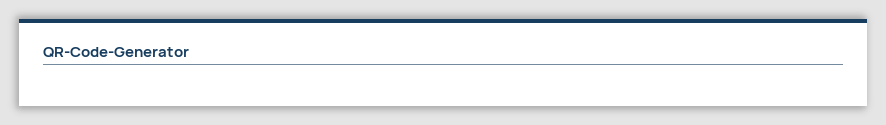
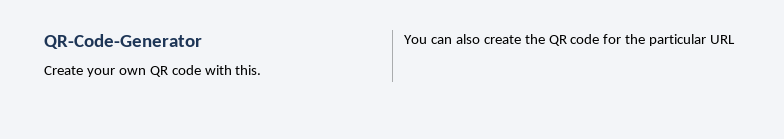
+ Create your own QR code with this.
+ You can also create the QR code for the particular URL

